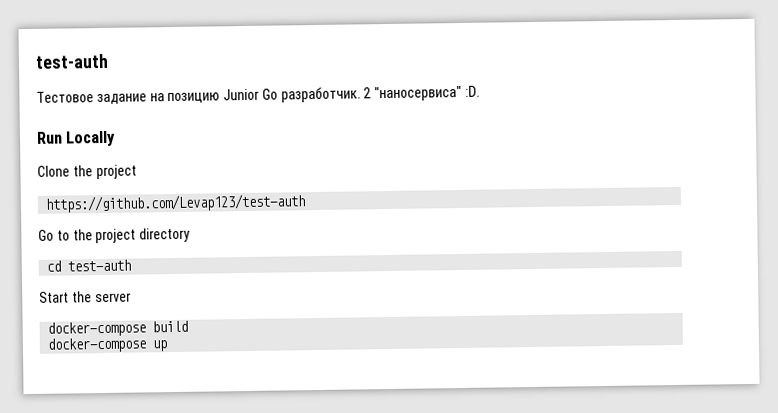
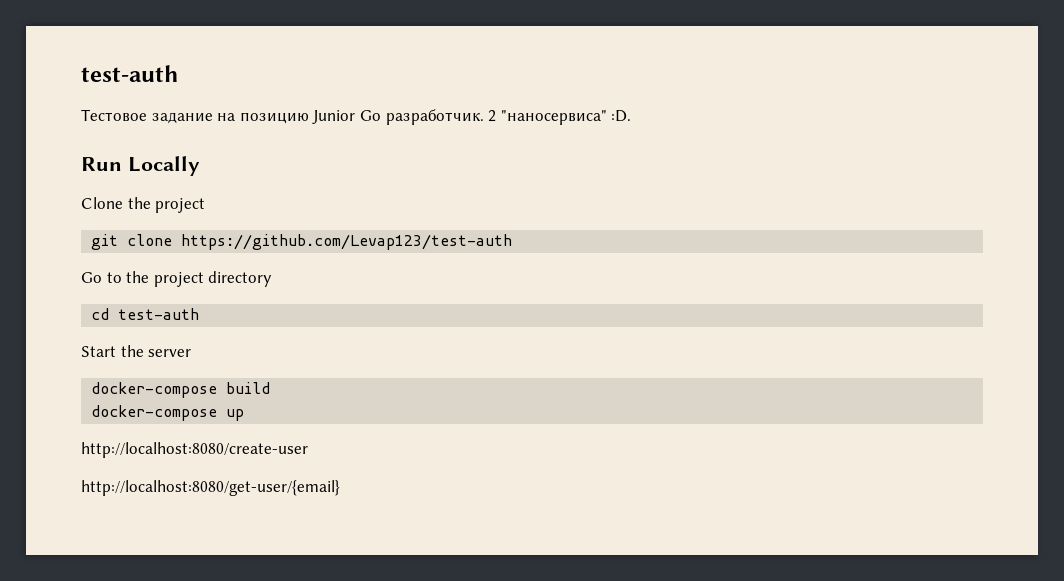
- https://github.com/Levap123/test-auth
+ git clone https://github.com/Levap123/test-auth
+ http://localhost:8080/create-user
+ http://localhost:8080/get-user/{email}

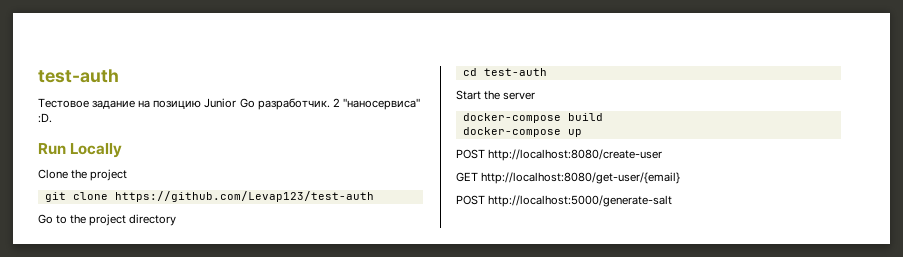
- http://localhost:8080/create-user
+ POST http://localhost:8080/create-user
- http://localhost:8080/get-user/{email}
+ GET http://localhost:8080/get-user/{email}
+ POST http://localhost:5000/generate-salt

